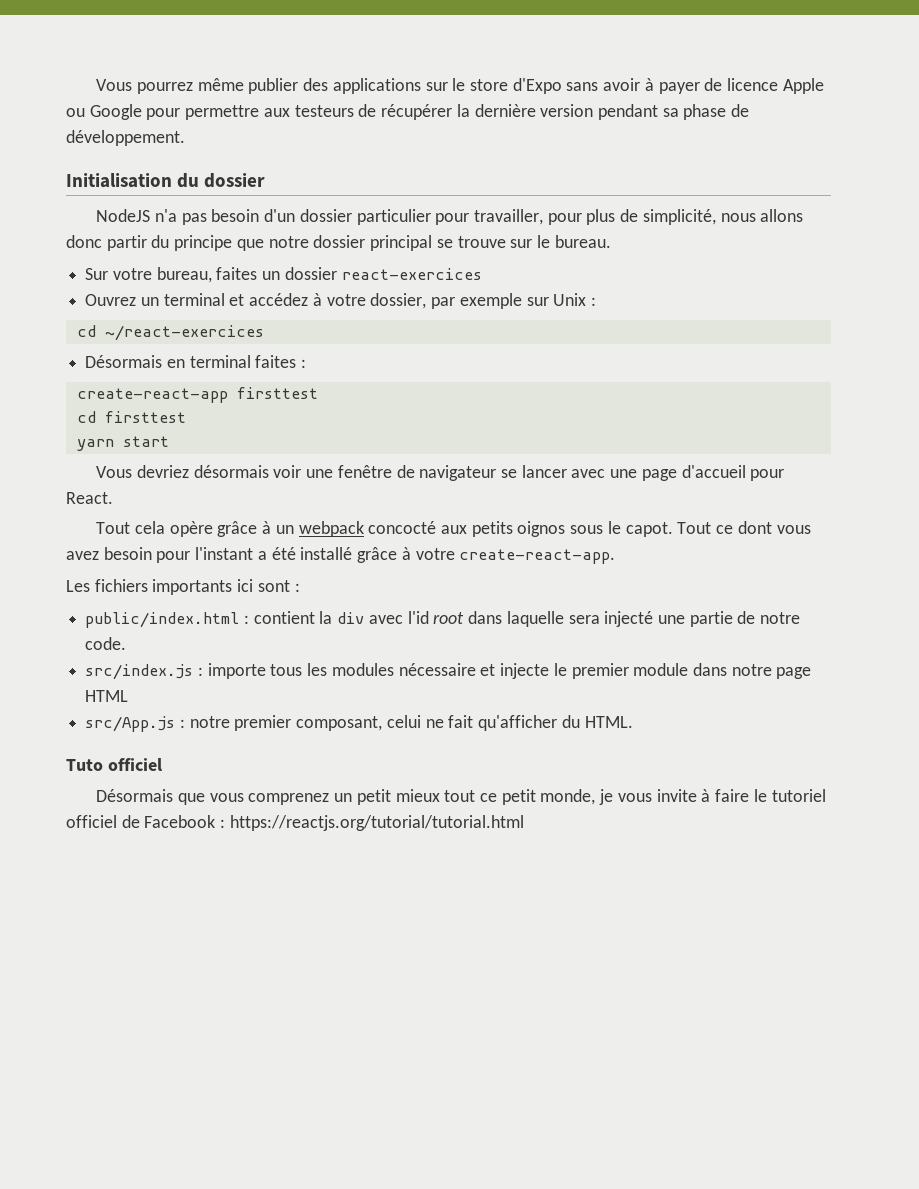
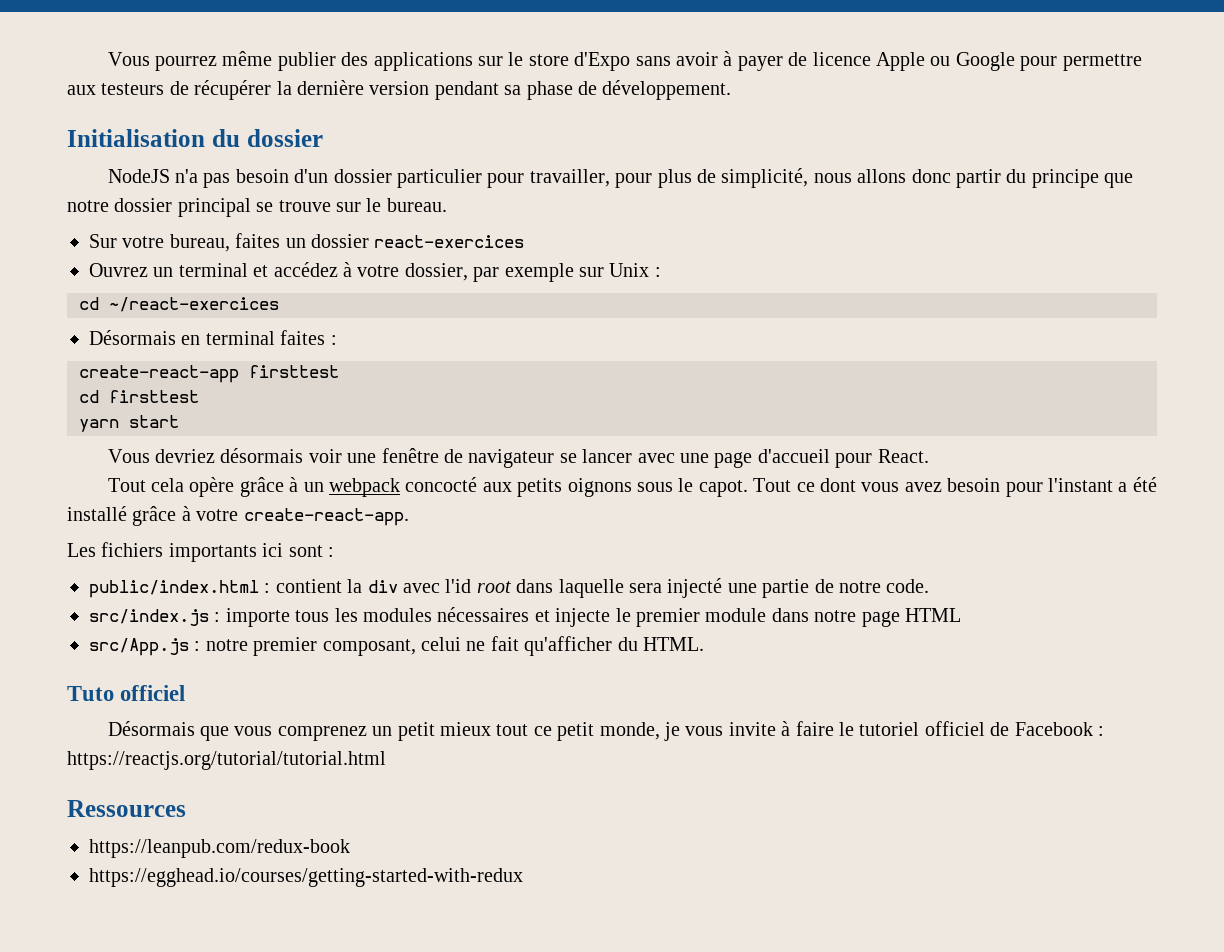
- Tout cela opère grâce à un webpack concocté aux petits oignos sous le capot.
+ Tout cela opère grâce à un webpack concocté aux petits oignons sous le capot.
- src/index.js : importe tous les modules nécessaire et injecte le premier module dans notre page HTML
+ src/index.js : importe tous les modules nécessaires et injecte le premier module dans notre page HTML
+ Ressources
+ https://leanpub.com/redux-book
+ https://egghead.io/courses/getting-started-with-redux

